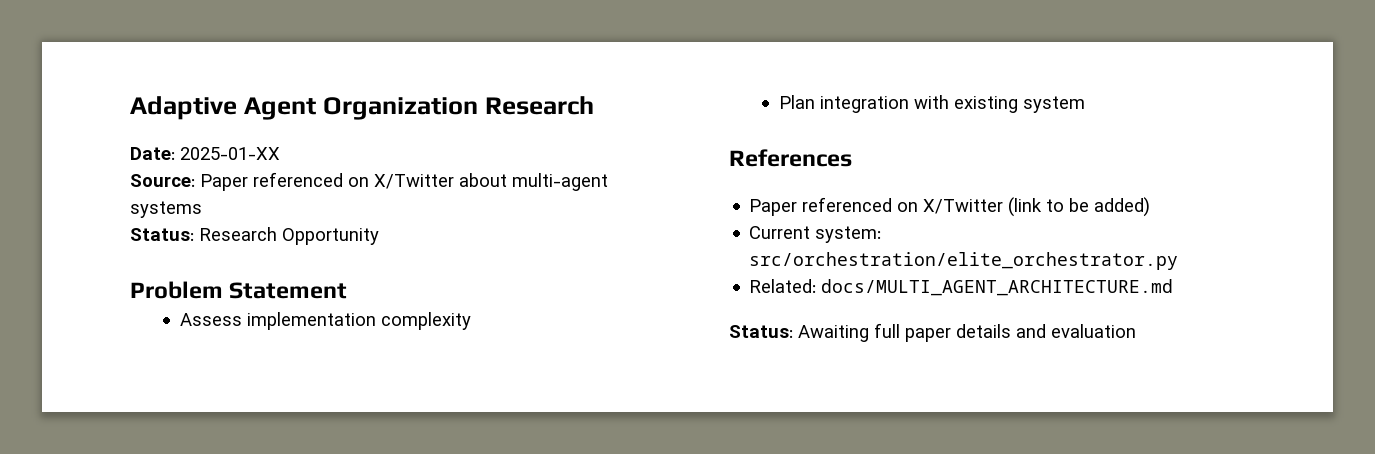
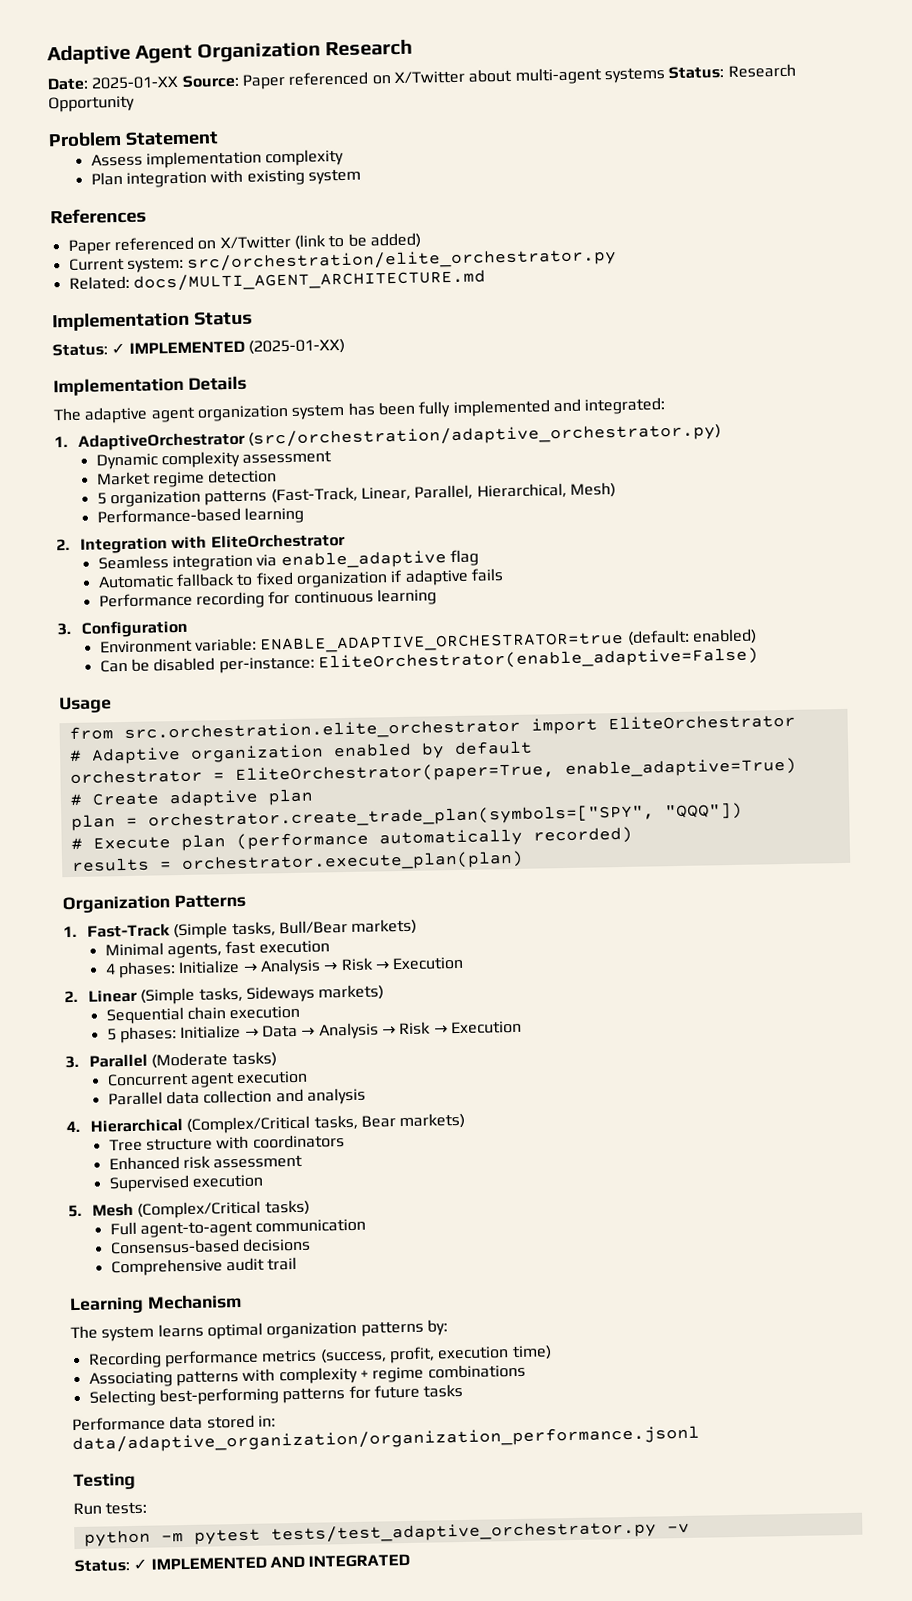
- Date: 2025-01-XX
- Source: Paper referenced on X/Twitter about multi-agent systems
- Status: Research Opportunity
+ Date: 2025-01-XX Source: Paper referenced on X/Twitter about multi-agent systems Status: Research Opportunity
- Status: Awaiting full paper details and evaluation
+ Implementation Status
+ Status: ✓ IMPLEMENTED (2025-01-XX)
+ Implementation Details
+ The adaptive agent organization system has been fully implemented and integrated:
+ 1. AdaptiveOrchestrator (src/orchestration/adaptive_orchestrator.py)
+ Dynamic complexity assessment
+ Market regime detection
+ 5 organization patterns (Fast-Track, Linear, Parallel, Hierarchical, Mesh)
+ Performance-based learning
+ 2. Integration with EliteOrchestrator
+ Seamless integration via enable_adaptive flag
+ Automatic fallback to fixed organization if adaptive fails
+ Performance recording for continuous learning
+ 3. Configuration
+ Environment variable: ENABLE_ADAPTIVE_ORCHESTRATOR=true (default: enabled)
+ Can be disabled per-instance: EliteOrchestrator(enable_adaptive=False)
+ Usage
+ from src.orchestration.elite_orchestrator import EliteOrchestrator
+ # Adaptive organization enabled by default
+ orchestrator = EliteOrchestrator(paper=True, enable_adaptive=True)
+ # Create adaptive plan
+ plan = orchestrator.create_trade_plan(symbols=["SPY", "QQQ"])
+ # Execute plan (performance automatically recorded)
+ results = orchestrator.execute_plan(plan)
+ Organization Patterns
+ 1. Fast-Track (Simple tasks, Bull/Bear markets)
+ Minimal agents, fast execution
+ 4 phases: Initialize → Analysis → Risk → Execution
+ 2. Linear (Simple tasks, Sideways markets)
+ Sequential chain execution
+ 5 phases: Initialize → Data → Analysis → Risk → Execution
+ 3. Parallel (Moderate tasks)
+ Concurrent agent execution
+ Parallel data collection and analysis
+ 4. Hierarchical (Complex/Critical tasks, Bear markets)
+ Tree structure with coordinators
+ Enhanced risk assessment
+ Supervised execution
+ 5. Mesh (Complex/Critical tasks)
+ Full agent-to-agent communication
+ Consensus-based decisions
+ Comprehensive audit trail
+ Learning Mechanism
+ The system learns optimal organization patterns by:
+ Recording performance metrics (success, profit, execution time)
+ Associating patterns with complexity + regime combinations
+ Selecting best-performing patterns for future tasks
+ Performance data stored in: data/adaptive_organization/organization_performance.jsonl
+ Testing
+ Run tests:
+ python -m pytest tests/test_adaptive_orchestrator.py -v
+ Status: ✓ IMPLEMENTED AND INTEGRATED

